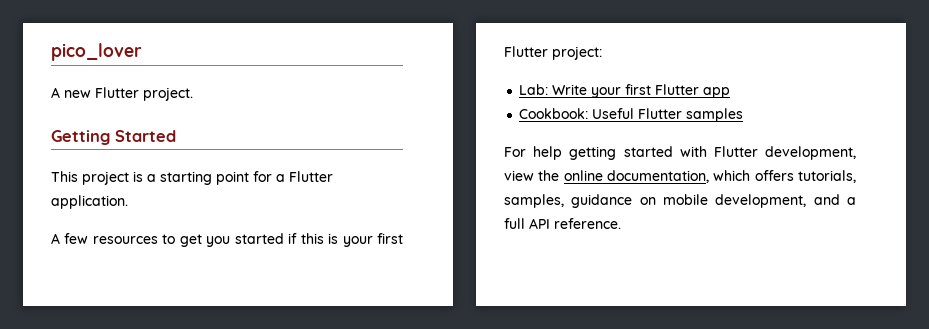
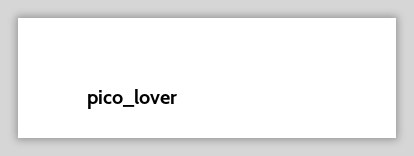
- A new Flutter project.
- Getting Started
- This project is a starting point for a Flutter application.
- A few resources to get you started if this is your first Flutter project:
- Lab: Write your first Flutter app
- Cookbook: Useful Flutter samples
- For help getting started with Flutter development, view the online documentation, which offers tutorials, samples, guidance on mobile development, and a full API reference.

